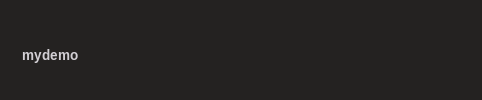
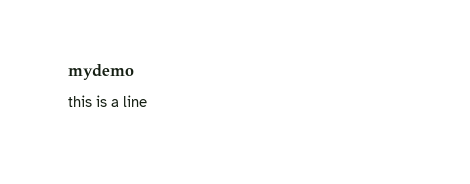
+ this is a line

